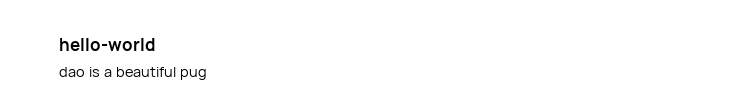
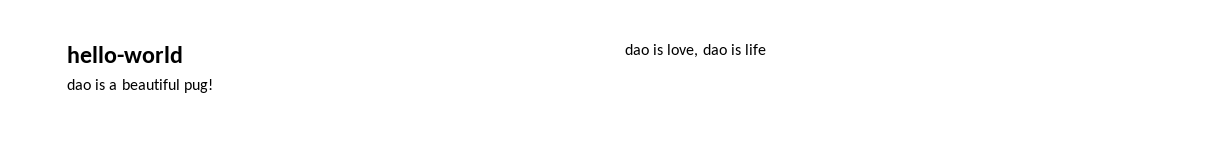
- dao is a beautiful pug
+ dao is a beautiful pug!
+ dao is love, dao is life

